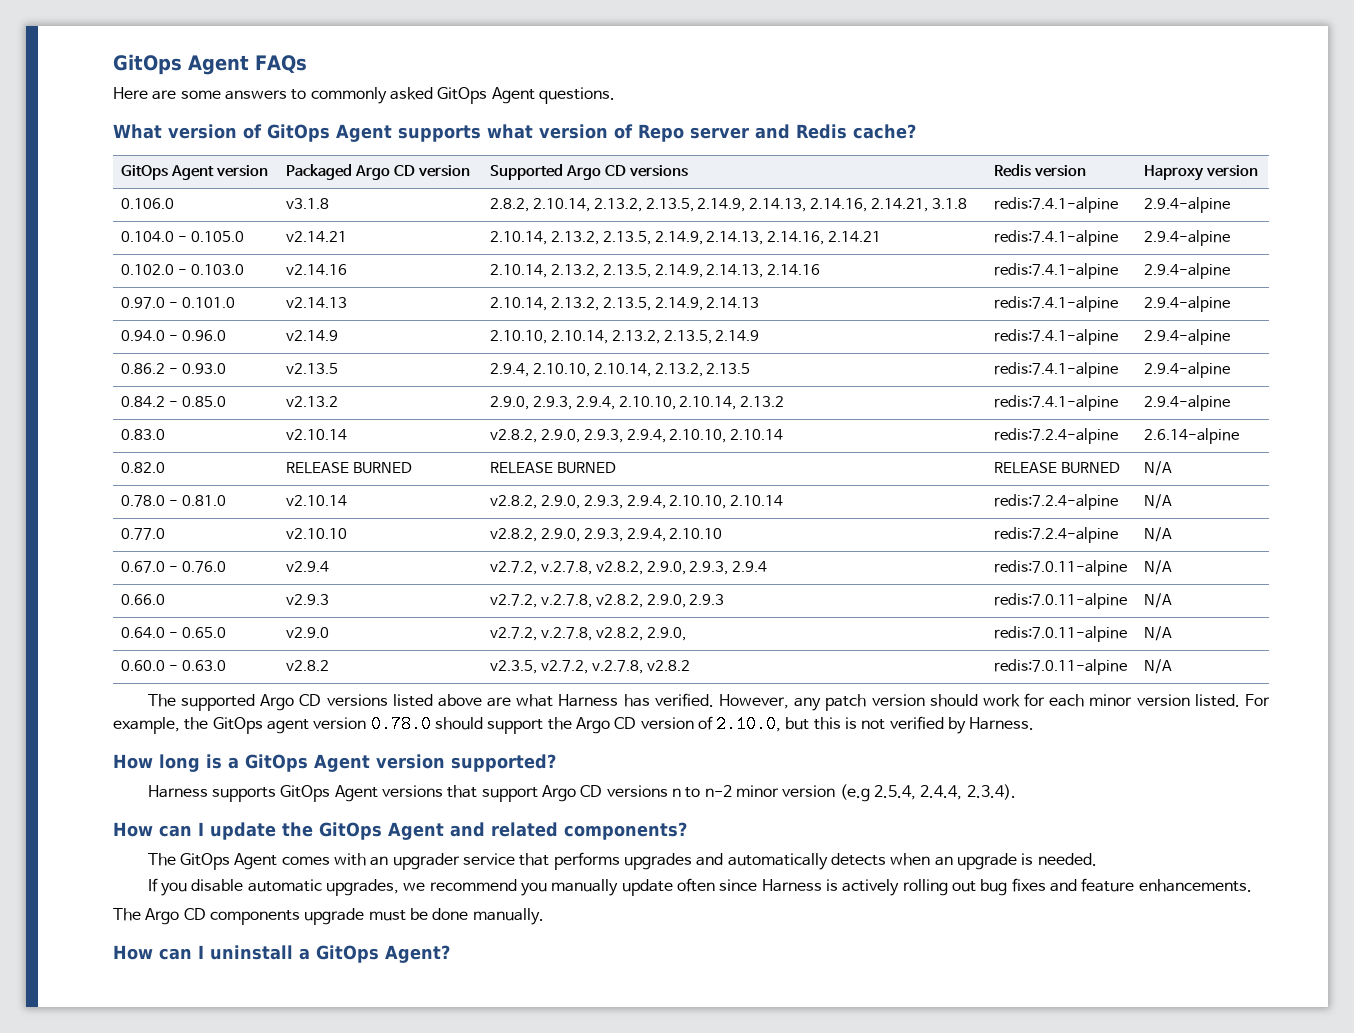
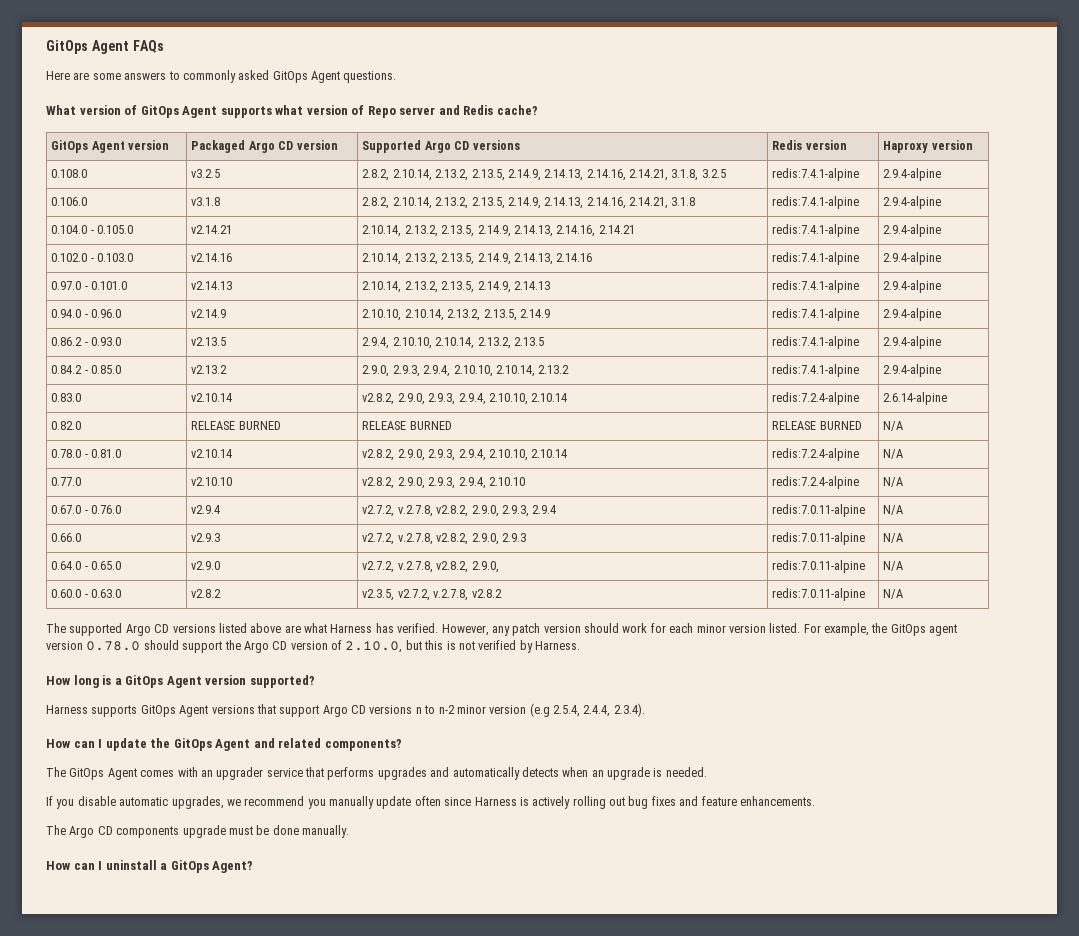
+ 0.108.0 | v3.2.5 | 2.8.2, 2.10.14, 2.13.2, 2.13.5, 2.14.9, 2.14.13, 2.14.16, 2.14.21, 3.1.8, 3.2.5 | redis:7.4.1-alpine | 2.9.4-alpine

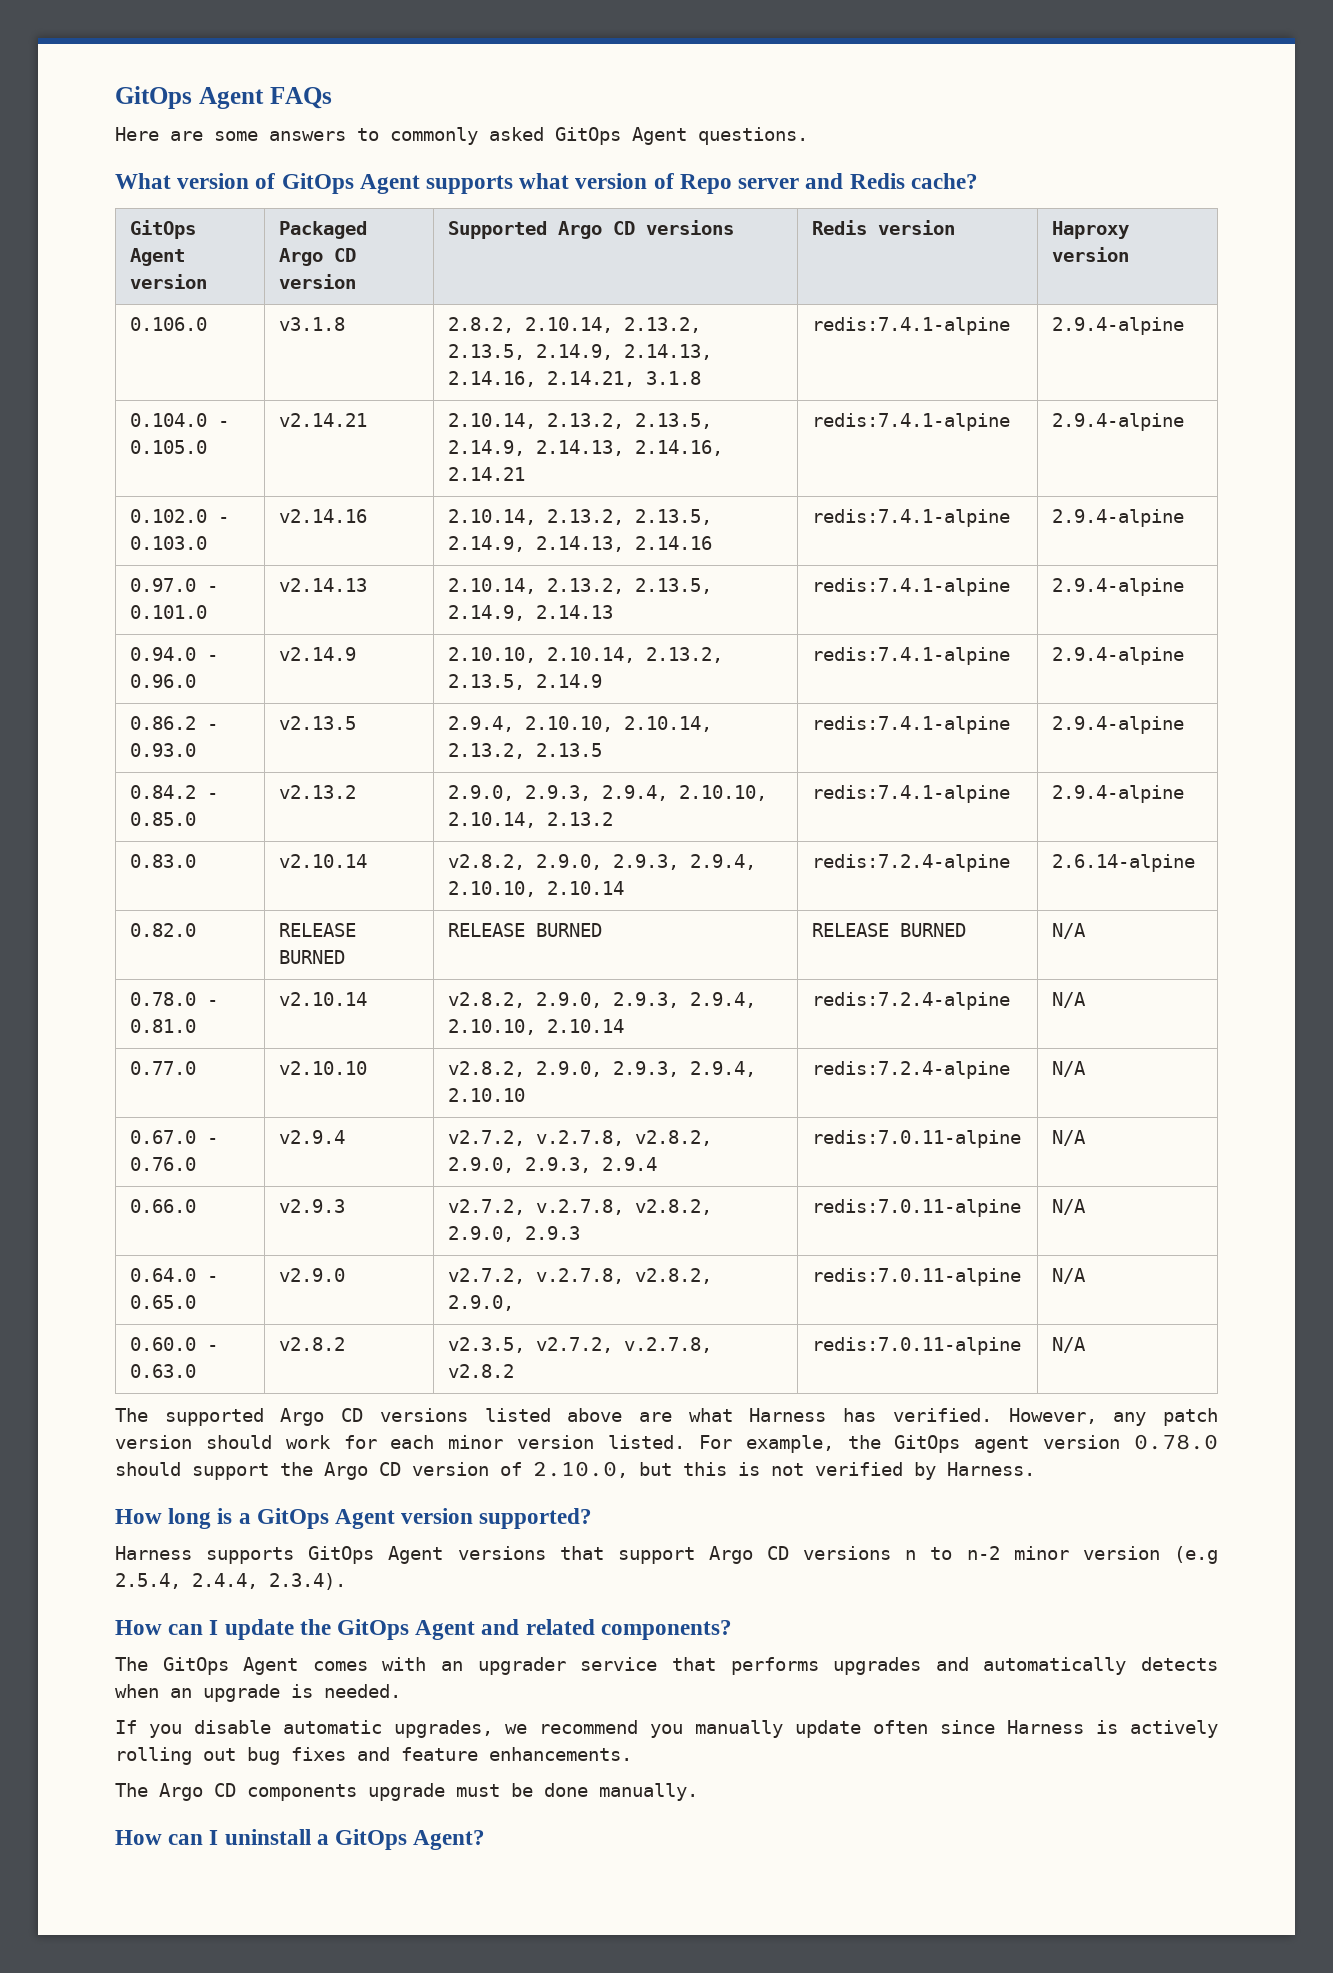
- 0.108.0 | v3.2.5 | 2.8.2, 2.10.14, 2.13.2, 2.13.5, 2.14.9, 2.14.13, 2.14.16, 2.14.21, 3.1.8, 3.2.5 | redis:7.4.1-alpine | 2.9.4-alpine

